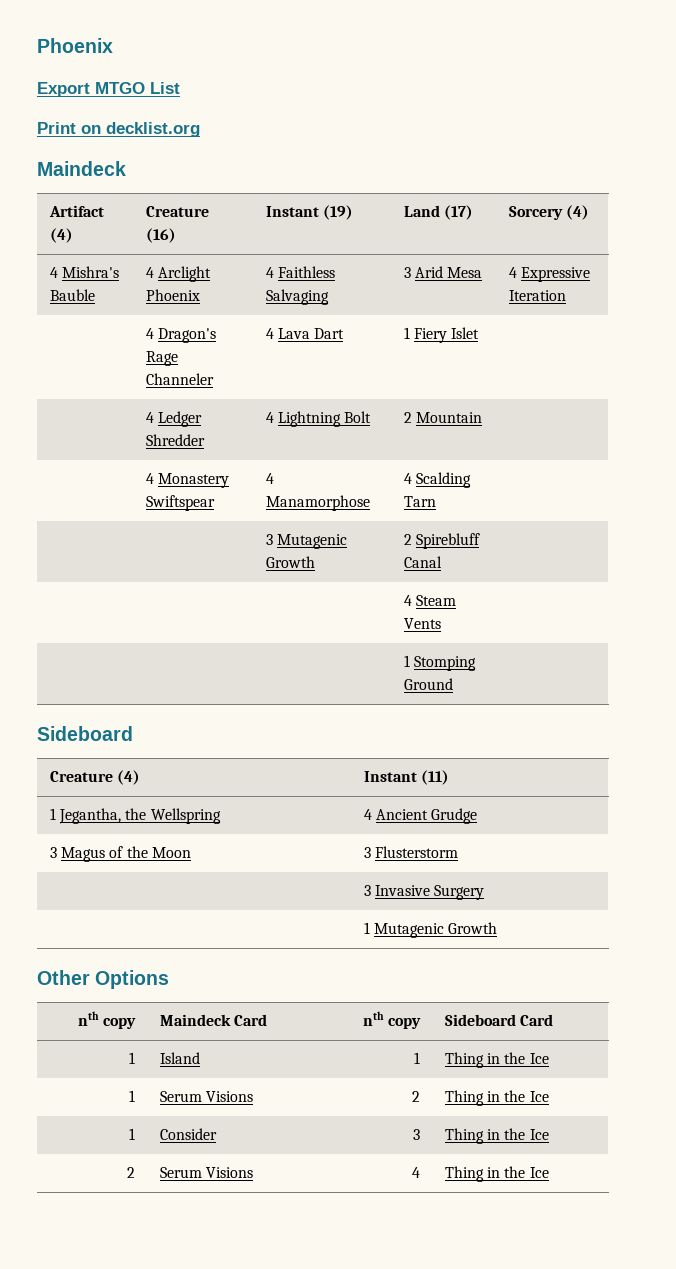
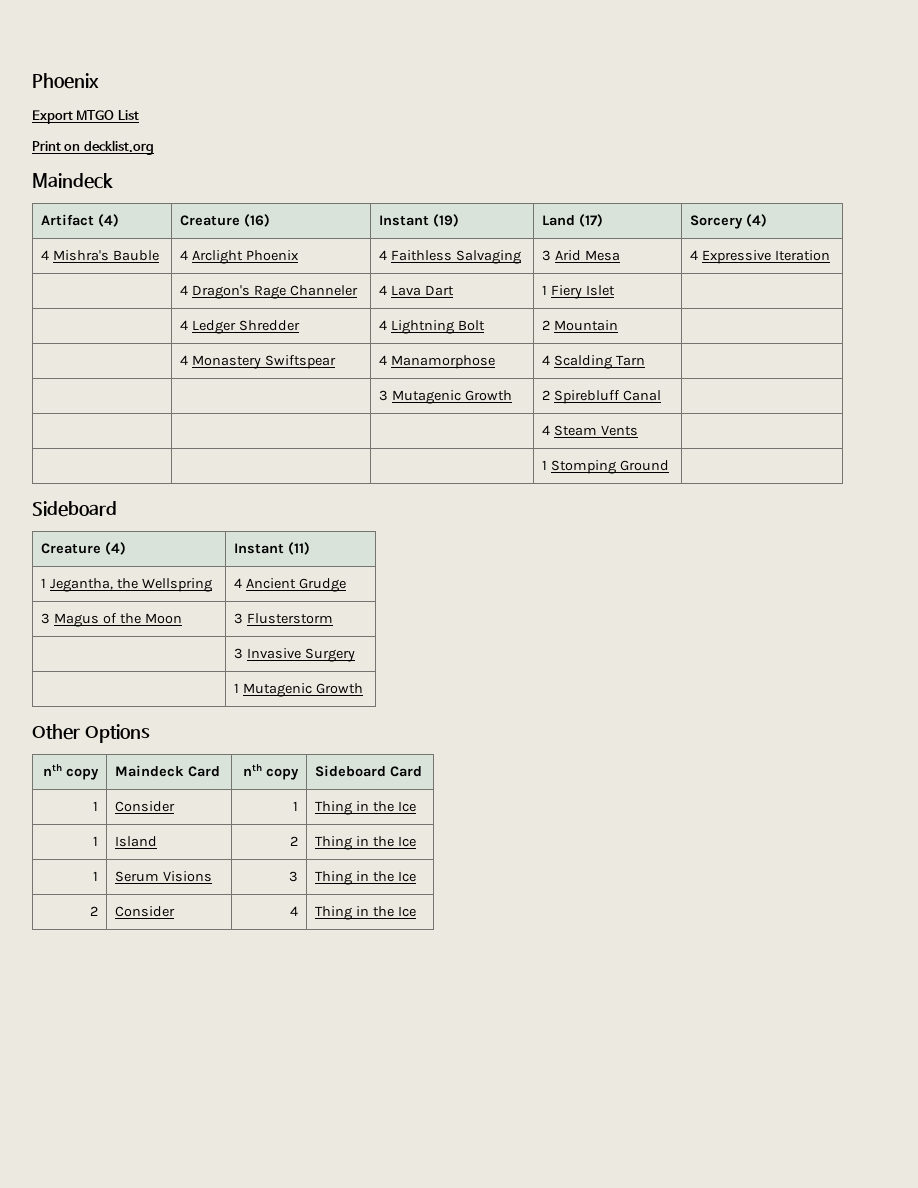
+ 1 | Consider | 1 | Thing in the Ice
- 1 | Island | 1 | Thing in the Ice
+ 1 | Island | 2 | Thing in the Ice
- 1 | Serum Visions | 2 | Thing in the Ice
- 1 | Consider | 3 | Thing in the Ice
+ 1 | Serum Visions | 3 | Thing in the Ice
- 2 | Serum Visions | 4 | Thing in the Ice
+ 2 | Consider | 4 | Thing in the Ice

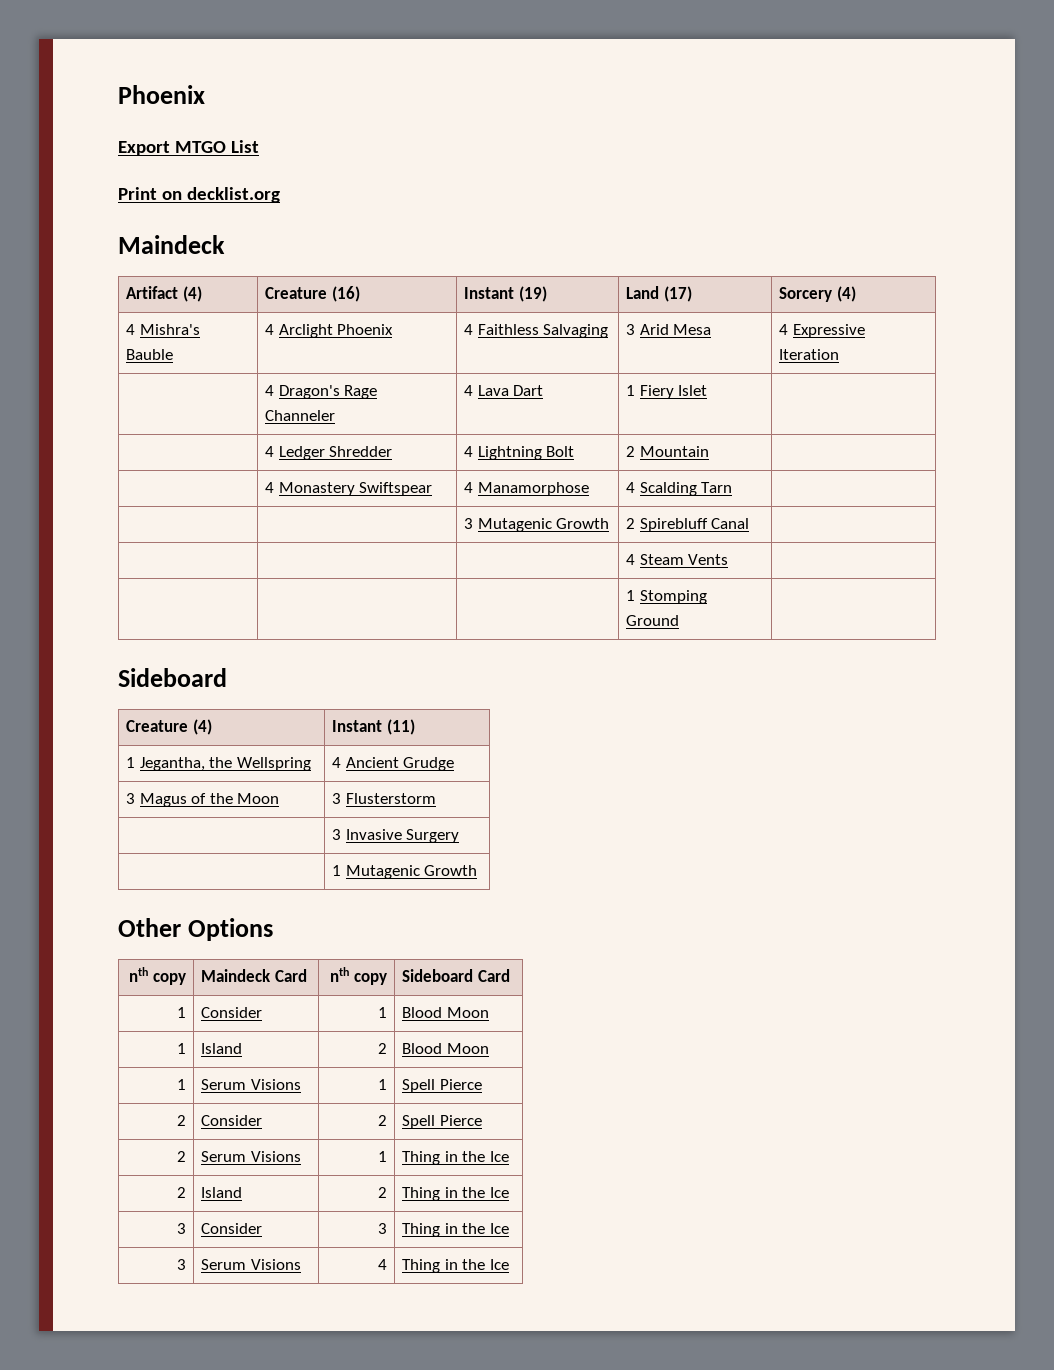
- 1 | Consider | 1 | Thing in the Ice
- 1 | Island | 2 | Thing in the Ice
+ 1 | Consider | 1 | Blood Moon
+ 1 | Island | 2 | Blood Moon
+ 1 | Serum Visions | 1 | Spell Pierce
+ 2 | Consider | 2 | Spell Pierce
+ 2 | Serum Visions | 1 | Thing in the Ice
+ 2 | Island | 2 | Thing in the Ice
- 1 | Serum Visions | 3 | Thing in the Ice
+ 3 | Consider | 3 | Thing in the Ice
- 2 | Consider | 4 | Thing in the Ice
+ 3 | Serum Visions | 4 | Thing in the Ice

